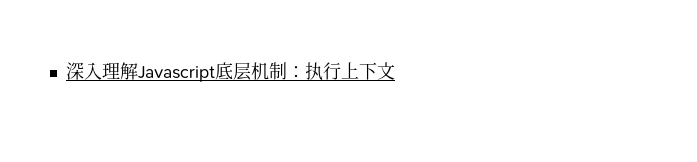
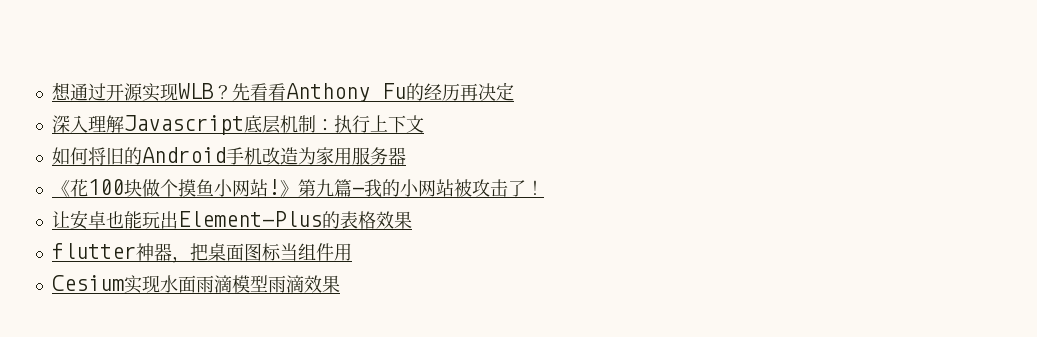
+ 想通过开源实现WLB？先看看Anthony Fu的经历再决定
+ 如何将旧的Android手机改造为家用服务器
+ 《花100块做个摸鱼小网站!》第九篇—我的小网站被攻击了！
+ 让安卓也能玩出Element-Plus的表格效果
+ flutter神器，把桌面图标当组件用
+ Cesium实现水面雨滴模型雨滴效果

